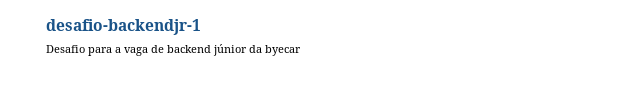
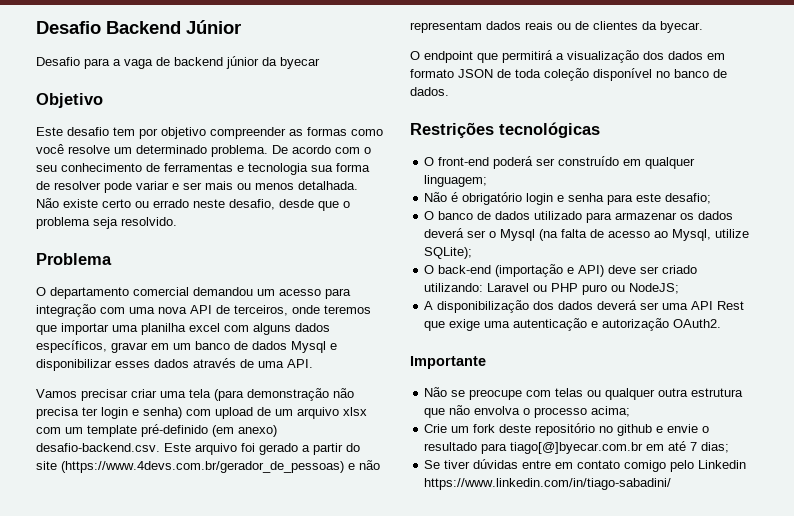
- desafio-backendjr-1
+ Desafio Backend Júnior
+ Objetivo
+ Este desafio tem por objetivo compreender as formas como você resolve um determinado problema. De acordo com o seu conhecimento de ferramentas e tecnologia sua forma de resolver pode variar e ser mais ou menos detalhada. Não existe certo ou errado neste desafio, desde que o problema seja resolvido.
+ Problema
+ O departamento comercial demandou um acesso para integração com uma nova API de terceiros, onde teremos que importar uma planilha excel com alguns dados específicos, gravar em um banco de dados Mysql e disponibilizar esses dados através de uma API.
+ Vamos precisar criar uma tela (para demonstração não precisa ter login e senha) com upload de um arquivo xlsx com um template pré-definido (em anexo) desafio-backend.csv. Este arquivo foi gerado a partir do site (https://www.4devs.com.br/gerador_de_pessoas) e não representam dados reais ou de clientes da byecar.
+ O endpoint que permitirá a visualização dos dados em formato JSON de toda coleção disponível no banco de dados.
+ Restrições tecnológicas
+ O front-end poderá ser construído em qualquer linguagem;
+ Não é obrigatório login e senha para este desafio;
+ O banco de dados utilizado para armazenar os dados deverá ser o Mysql (na falta de acesso ao Mysql, utilize SQLite);
+ O back-end (importação e API) deve ser criado utilizando: Laravel ou PHP puro ou NodeJS;
+ A disponibilização dos dados deverá ser uma API Rest que exige uma autenticação e autorização OAuth2.
+ Importante
+ Não se preocupe com telas ou qualquer outra estrutura que não envolva o processo acima;
+ Crie um fork deste repositório no github e envie o resultado para tiago[@]byecar.com.br em até 7 dias;
+ Se tiver dúvidas entre em contato comigo pelo Linkedin https://www.linkedin.com/in/tiago-sabadini/

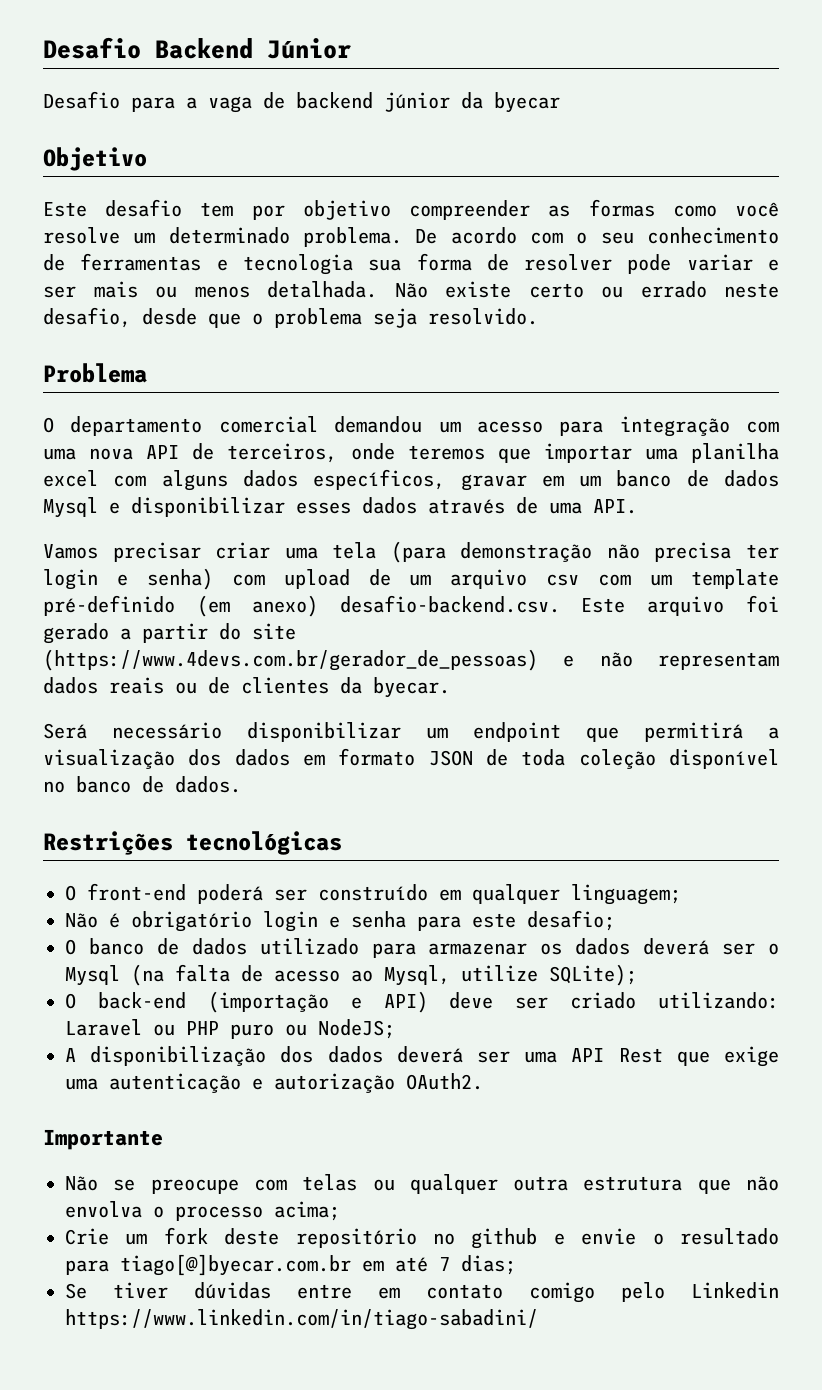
- Vamos precisar criar uma tela (para demonstração não precisa ter login e senha) com upload de um arquivo xlsx com um template pré-definido (em anexo) desafio-backend.csv. Este arquivo foi gerado a partir do site (https://www.4devs.com.br/gerador_de_pessoas) e não representam dados reais ou de clientes da byecar.
+ Vamos precisar criar uma tela (para demonstração não precisa ter login e senha) com upload de um arquivo csv com um template pré-definido (em anexo) desafio-backend.csv. Este arquivo foi gerado a partir do site (https://www.4devs.com.br/gerador_de_pessoas) e não representam dados reais ou de clientes da byecar.
- O endpoint que permitirá a visualização dos dados em formato JSON de toda coleção disponível no banco de dados.
+ Será necessário disponibilizar um endpoint que permitirá a visualização dos dados em formato JSON de toda coleção disponível no banco de dados.

